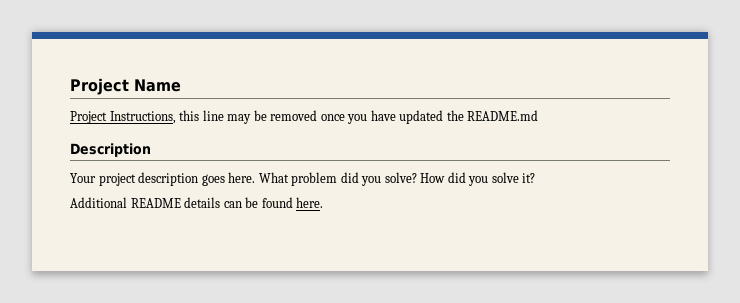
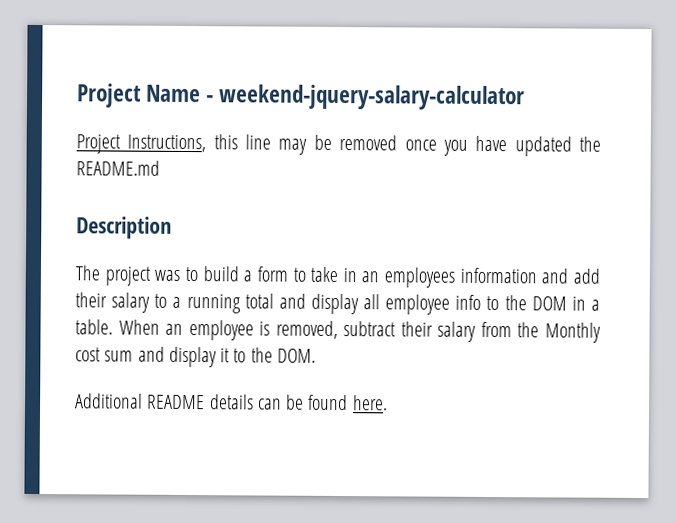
- Project Name
+ Project Name - weekend-jquery-salary-calculator
- Your project description goes here. What problem did you solve? How did you solve it?
+ The project was to build a form to take in an employees information and add their salary to a running total and display all employee info to the DOM in a table. When an employee is removed, subtract their salary from the Monthly cost sum and display it to the DOM.

